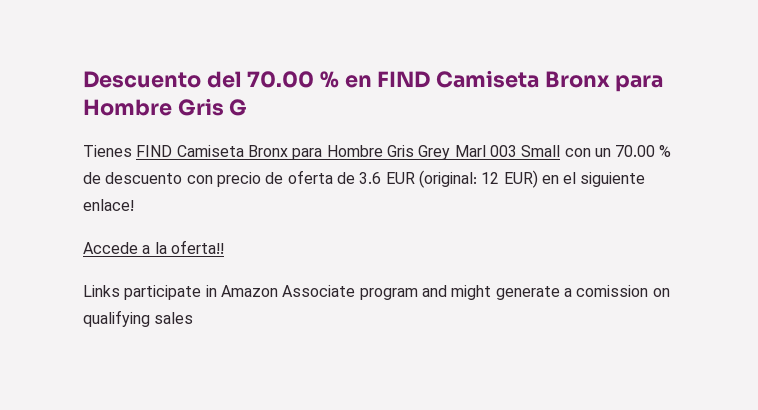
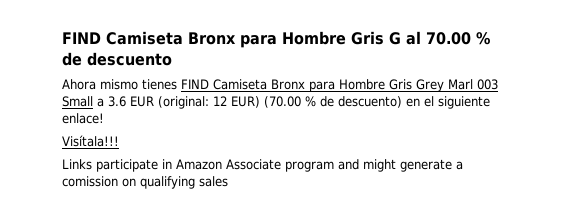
- Descuento del 70.00 % en FIND Camiseta Bronx para Hombre Gris G
- Tienes FIND Camiseta Bronx para Hombre Gris Grey Marl 003 Small con un 70.00 % de descuento con precio de oferta de 3.6 EUR (original: 12 EUR) en el siguiente enlace!
+ FIND Camiseta Bronx para Hombre Gris G al 70.00 % de descuento
+ Ahora mismo tienes FIND Camiseta Bronx para Hombre Gris Grey Marl 003 Small a 3.6 EUR (original: 12 EUR) (70.00 % de descuento) en el siguiente enlace!
- Accede a la oferta!!
+ Visítala!!!

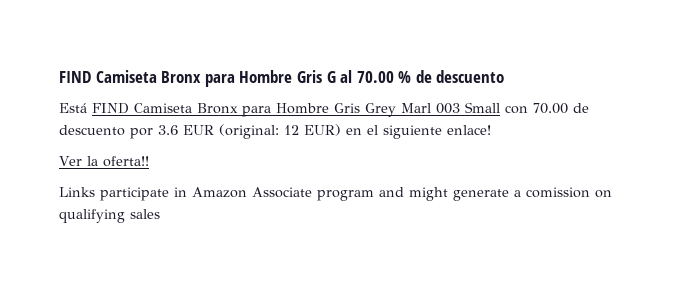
- Ahora mismo tienes FIND Camiseta Bronx para Hombre Gris Grey Marl 003 Small a 3.6 EUR (original: 12 EUR) (70.00 % de descuento) en el siguiente enlace!
+ Está FIND Camiseta Bronx para Hombre Gris Grey Marl 003 Small con 70.00 de descuento por 3.6 EUR (original: 12 EUR) en el siguiente enlace!
- Visítala!!!
+ Ver la oferta!!

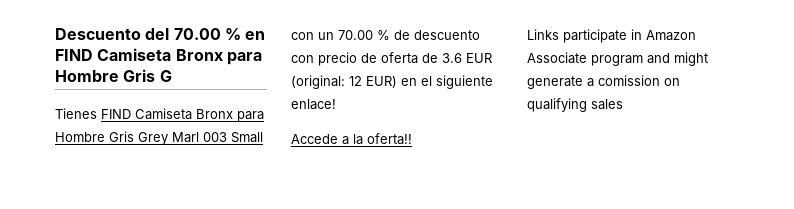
- FIND Camiseta Bronx para Hombre Gris G al 70.00 % de descuento
- Está FIND Camiseta Bronx para Hombre Gris Grey Marl 003 Small con 70.00 de descuento por 3.6 EUR (original: 12 EUR) en el siguiente enlace!
+ Descuento del 70.00 % en FIND Camiseta Bronx para Hombre Gris G
+ Tienes FIND Camiseta Bronx para Hombre Gris Grey Marl 003 Small con un 70.00 % de descuento con precio de oferta de 3.6 EUR (original: 12 EUR) en el siguiente enlace!
- Ver la oferta!!
+ Accede a la oferta!!

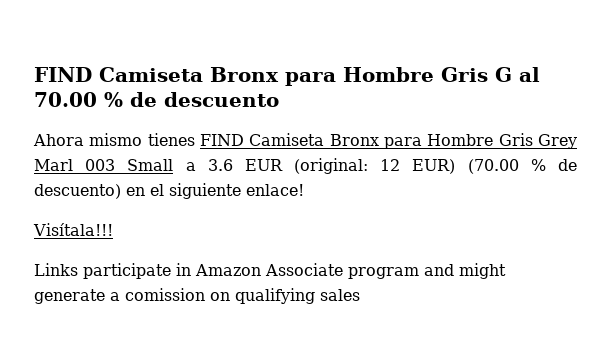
- Descuento del 70.00 % en FIND Camiseta Bronx para Hombre Gris G
- Tienes FIND Camiseta Bronx para Hombre Gris Grey Marl 003 Small con un 70.00 % de descuento con precio de oferta de 3.6 EUR (original: 12 EUR) en el siguiente enlace!
+ FIND Camiseta Bronx para Hombre Gris G al 70.00 % de descuento
+ Ahora mismo tienes FIND Camiseta Bronx para Hombre Gris Grey Marl 003 Small a 3.6 EUR (original: 12 EUR) (70.00 % de descuento) en el siguiente enlace!
- Accede a la oferta!!
+ Visítala!!!

